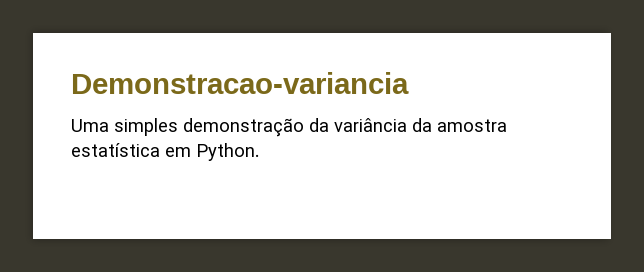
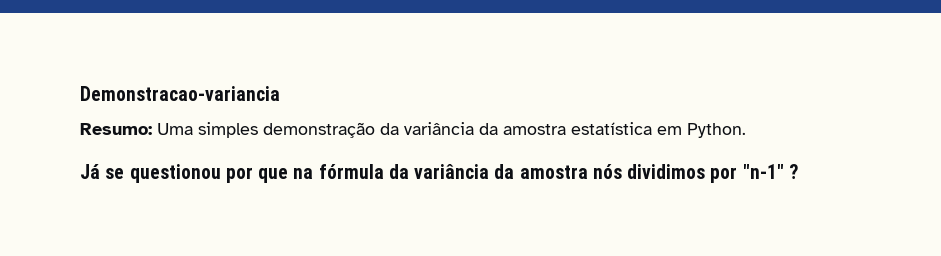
- Uma simples demonstração da variância da amostra estatística em Python.
+ Resumo: Uma simples demonstração da variância da amostra estatística em Python.
+ Já se questionou por que na fórmula da variância da amostra nós dividimos por "n-1" ?

